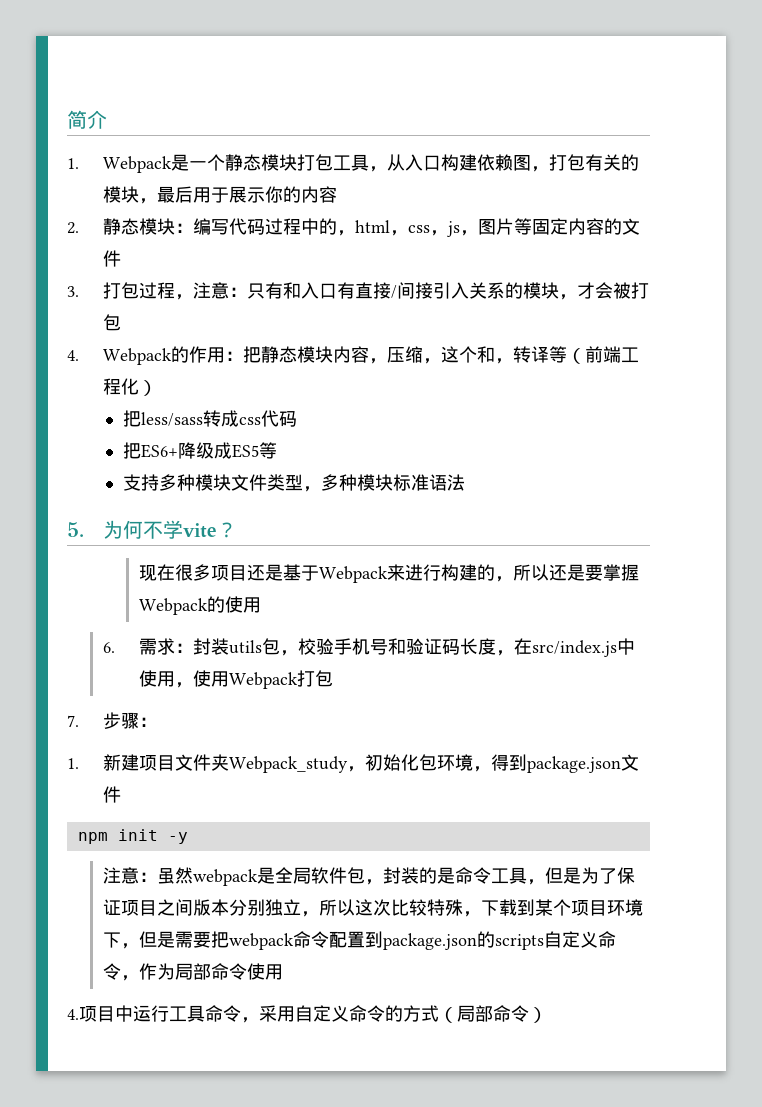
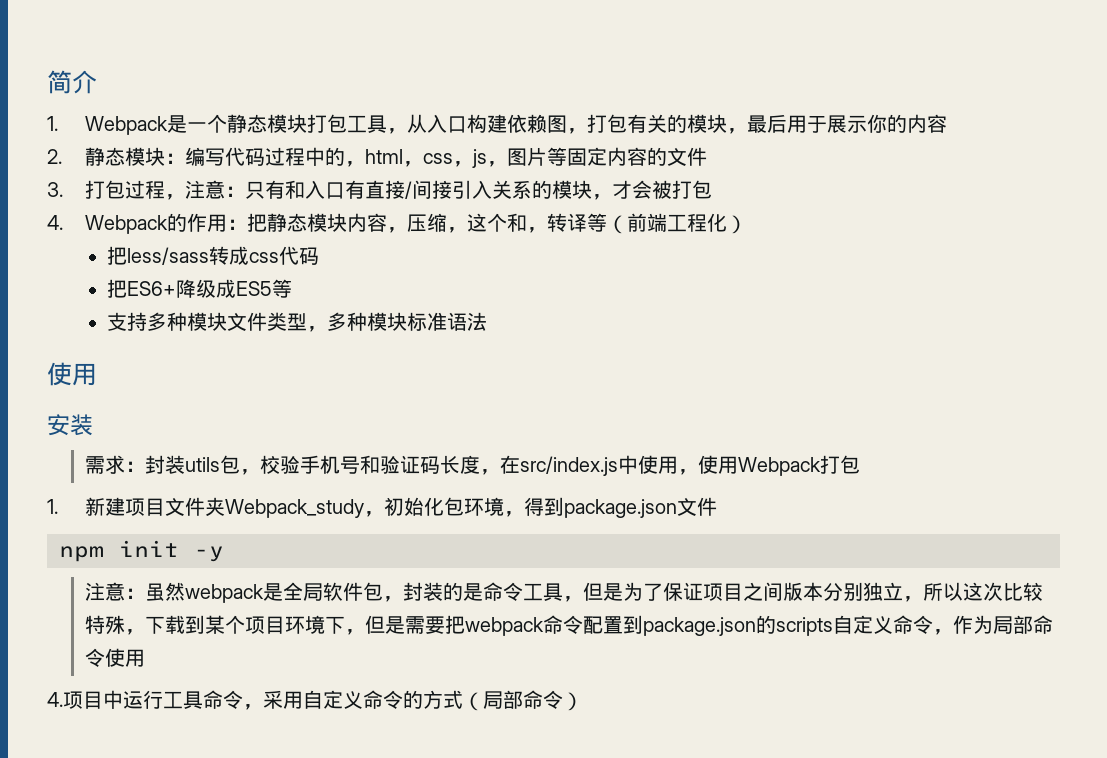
  支持多种模块文件类型，多种模块标准语法
- 5.为何不学vite？
- 现在很多项目还是基于Webpack来进行构建的，所以还是要掌握Webpack的使用
- 6.需求：封装utils包，校验手机号和验证码长度，在src/index.js中使用，使用Webpack打包
+ 使用
+ 安装
+ 需求：封装utils包，校验手机号和验证码长度，在src/index.js中使用，使用Webpack打包
- 7.步骤：

